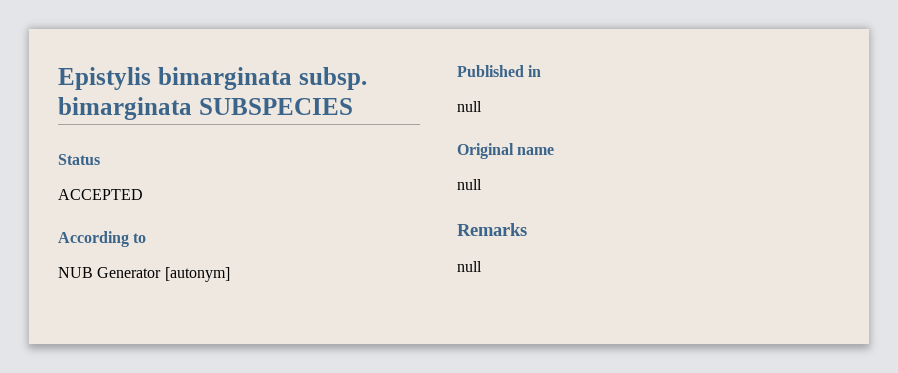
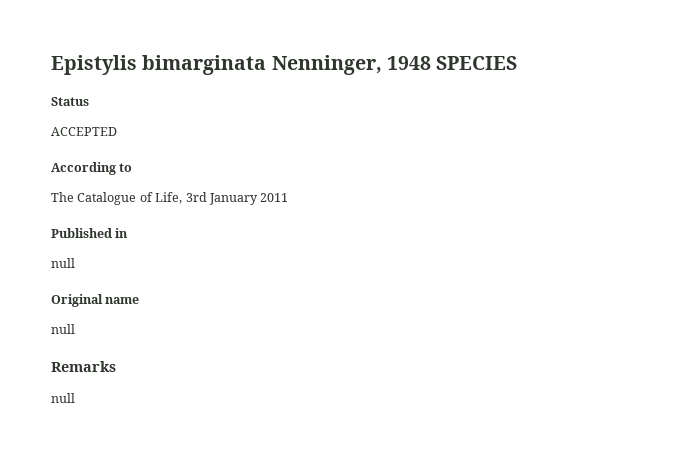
- Epistylis bimarginata subsp. bimarginata SUBSPECIES
+ Epistylis bimarginata Nenninger, 1948 SPECIES
- NUB Generator [autonym]
+ The Catalogue of Life, 3rd January 2011

